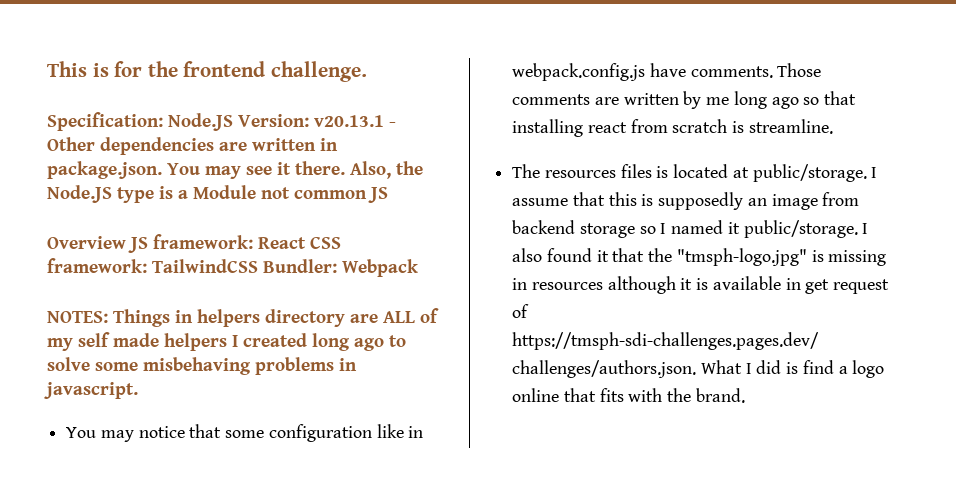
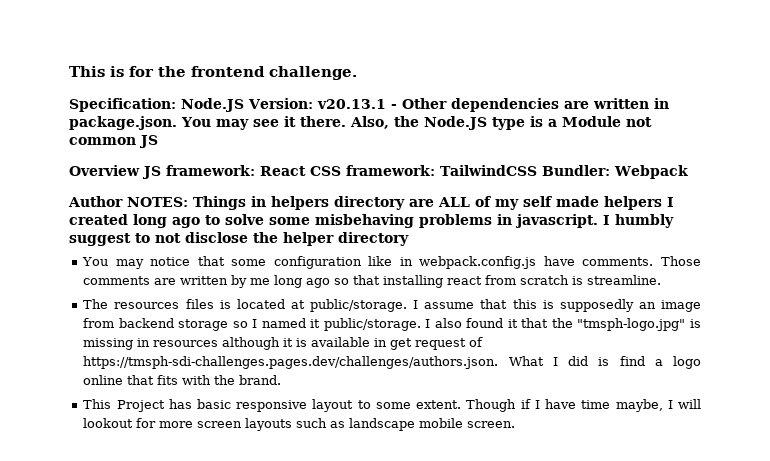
- NOTES: Things in helpers directory are ALL of my self made helpers I created long ago to solve some misbehaving problems in javascript.
+ Author NOTES: Things in helpers directory are ALL of my self made helpers I created long ago to solve some misbehaving problems in javascript. I humbly suggest to not disclose the helper directory
+ This Project has basic responsive layout to some extent. Though if I have time maybe, I will lookout for more screen layouts such as landscape mobile screen.

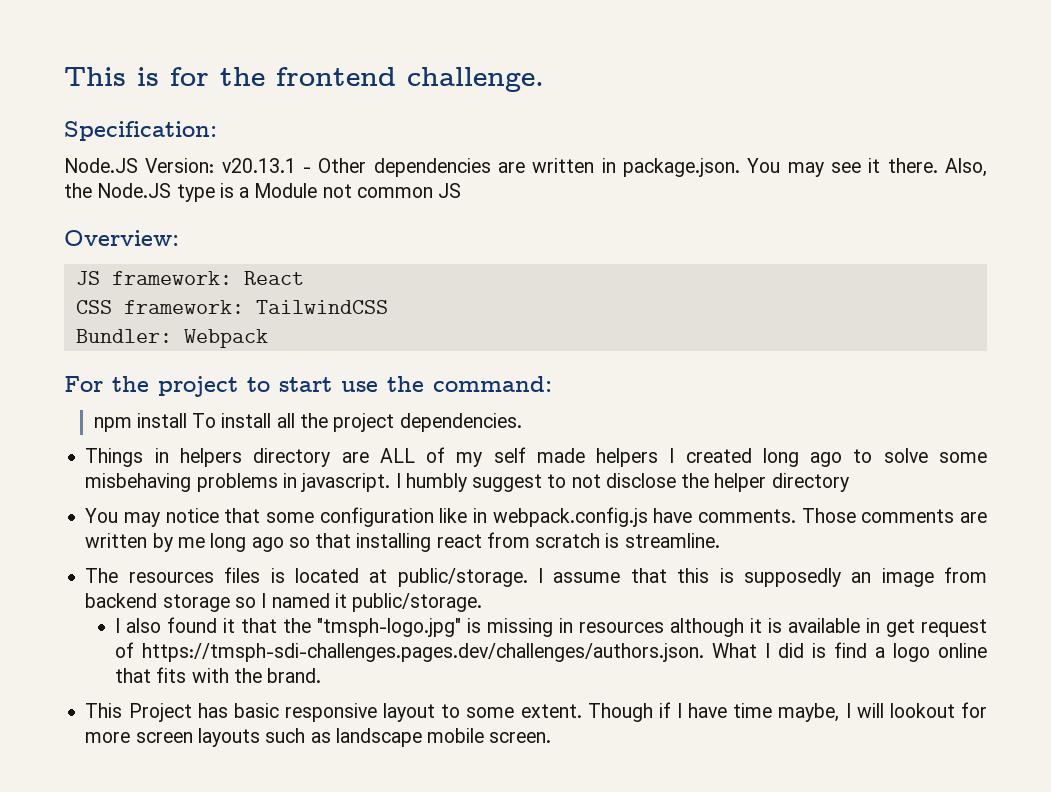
- Specification: Node.JS Version: v20.13.1 - Other dependencies are written in package.json. You may see it there.
+ Specification:
+ Node.JS Version: v20.13.1 - Other dependencies are written in package.json. You may see it there.
- Overview JS framework: React CSS framework: TailwindCSS Bundler: Webpack
+ Overview:
+ JS framework: React
+ CSS framework: TailwindCSS
+ Bundler: Webpack
- Author NOTES: Things in helpers directory are ALL of my self made helpers I created long ago to solve some misbehaving problems in javascript.
+ For the project to start use the command:
+ npm install To install all the project dependencies.
+ Things in helpers directory are ALL of my self made helpers I created long ago to solve some misbehaving problems in javascript.
- I assume that this is supposedly an image from backend storage so I named it public/storage. I also found it that the "tmsph-logo.jpg" is missing in resources although it is available in get request of https://tmsph-sdi-challenges.pages.dev/challenges/authors.json. What I did is find a logo online that fits with the brand.
+ I assume that this is supposedly an image from backend storage so I named it public/storage.
+ I also found it that the "tmsph-logo.jpg" is missing in resources although it is available in get request of https://tmsph-sdi-challenges.pages.dev/challenges/authors.json. What I did is find a logo online that fits with the brand.

